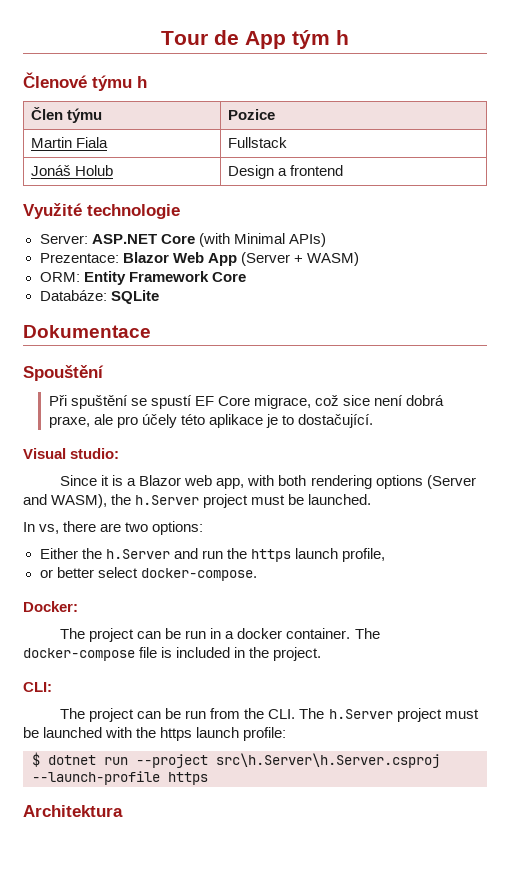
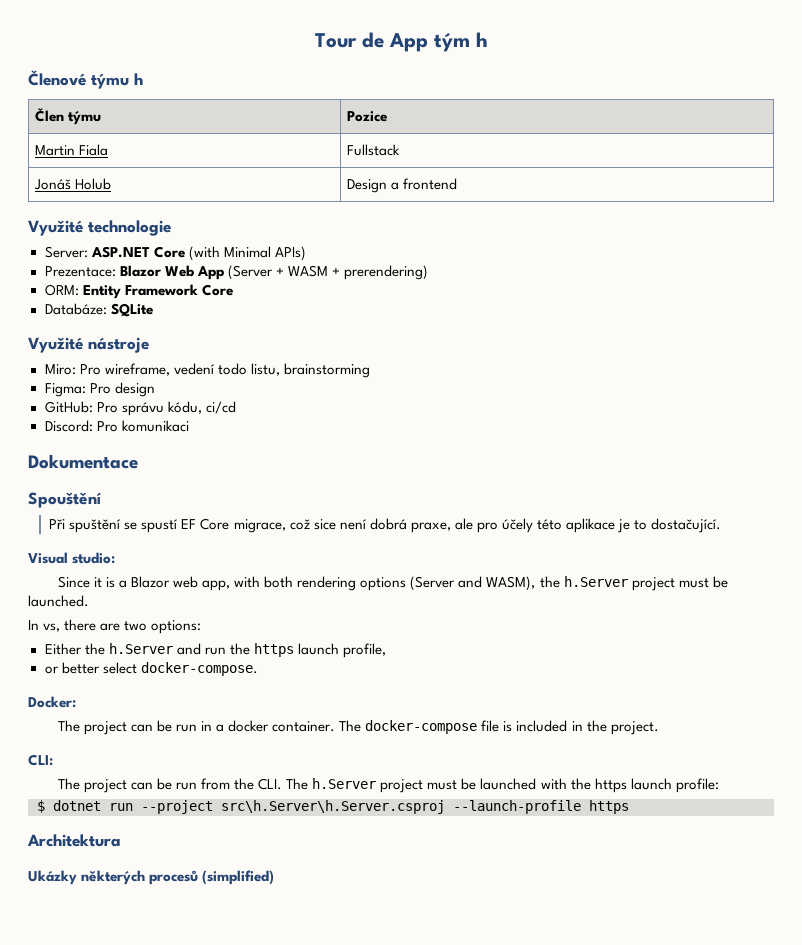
- Prezentace: Blazor Web App (Server + WASM)
+ Prezentace: Blazor Web App (Server + WASM + prerendering)
+ Využité nástroje
+ Miro: Pro wireframe, vedení todo listu, brainstorming
+ Figma: Pro design
+ GitHub: Pro správu kódu, ci/cd
+ Discord: Pro komunikaci
+ Ukázky některých procesů (simplified)

